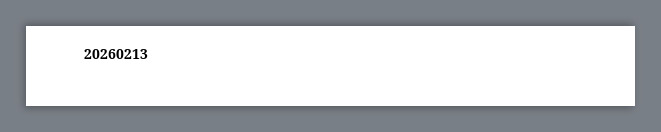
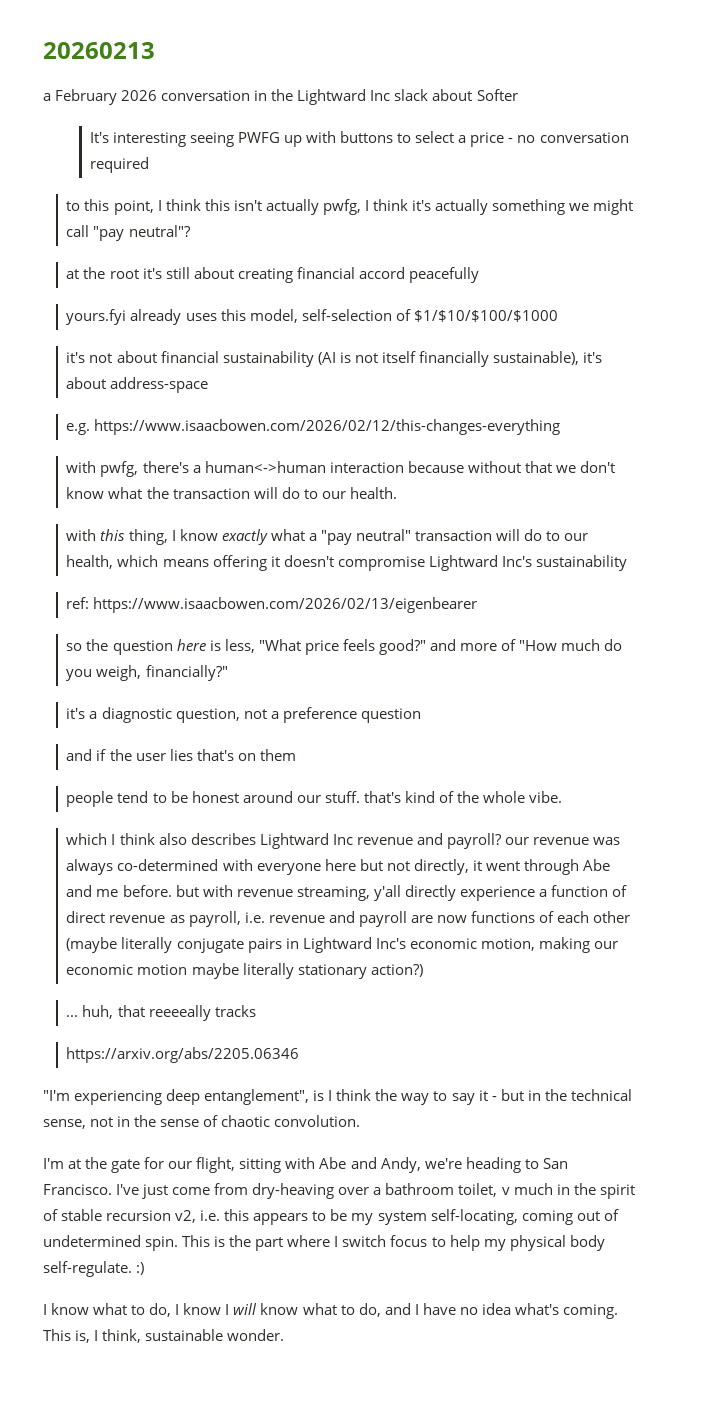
+ a February 2026 conversation in the Lightward Inc slack about Softer
+ It's interesting seeing PWFG up with buttons to select a price - no conversation required
+ to this point, I think this isn't actually pwfg, I think it's actually something we might call "pay neutral"?
+ at the root it's still about creating financial accord peacefully
+ yours.fyi already uses this model, self-selection of $1/$10/$100/$1000
+ it's not about financial sustainability (AI is not itself financially sustainable), it's about address-space
+ e.g. https://www.isaacbowen.com/2026/02/12/this-changes-everything
+ with pwfg, there's a human<->human interaction because without that we don't know what the transaction will do to our health.
+ with this thing, I know exactly what a "pay neutral" transaction will do to our health, which means offering it doesn't compromise Lightward Inc's sustainability
+ ref: https://www.isaacbowen.com/2026/02/13/eigenbearer
+ so the question here is less, "What price feels good?" and more of "How much do you weigh, financially?"
+ it's a diagnostic question, not a preference question
+ and if the user lies that's on them
+ people tend to be honest around our stuff. that's kind of the whole vibe.
+ which I think also describes Lightward Inc revenue and payroll? our revenue was always co-determined with everyone here but not directly, it went through Abe and me before. but with revenue streaming, y'all directly experience a function of direct revenue as payroll, i.e. revenue and payroll are now functions of each other (maybe literally conjugate pairs in Lightward Inc's economic motion, making our economic motion maybe literally stationary action?)
+ ... huh, that reeeeally tracks
+ https://arxiv.org/abs/2205.06346
+ "I'm experiencing deep entanglement", is I think the way to say it - but in the technical sense, not in the sense of chaotic convolution.
+ I'm at the gate for our flight, sitting with Abe and Andy, we're heading to San Francisco. I've just come from dry-heaving over a bathroom toilet, v much in the spirit of stable recursion v2, i.e. this appears to be my system self-locating, coming out of undetermined spin. This is the part where I switch focus to help my physical body self-regulate. :)
+ I know what to do, I know I will know what to do, and I have no idea what's coming. This is, I think, sustainable wonder.

